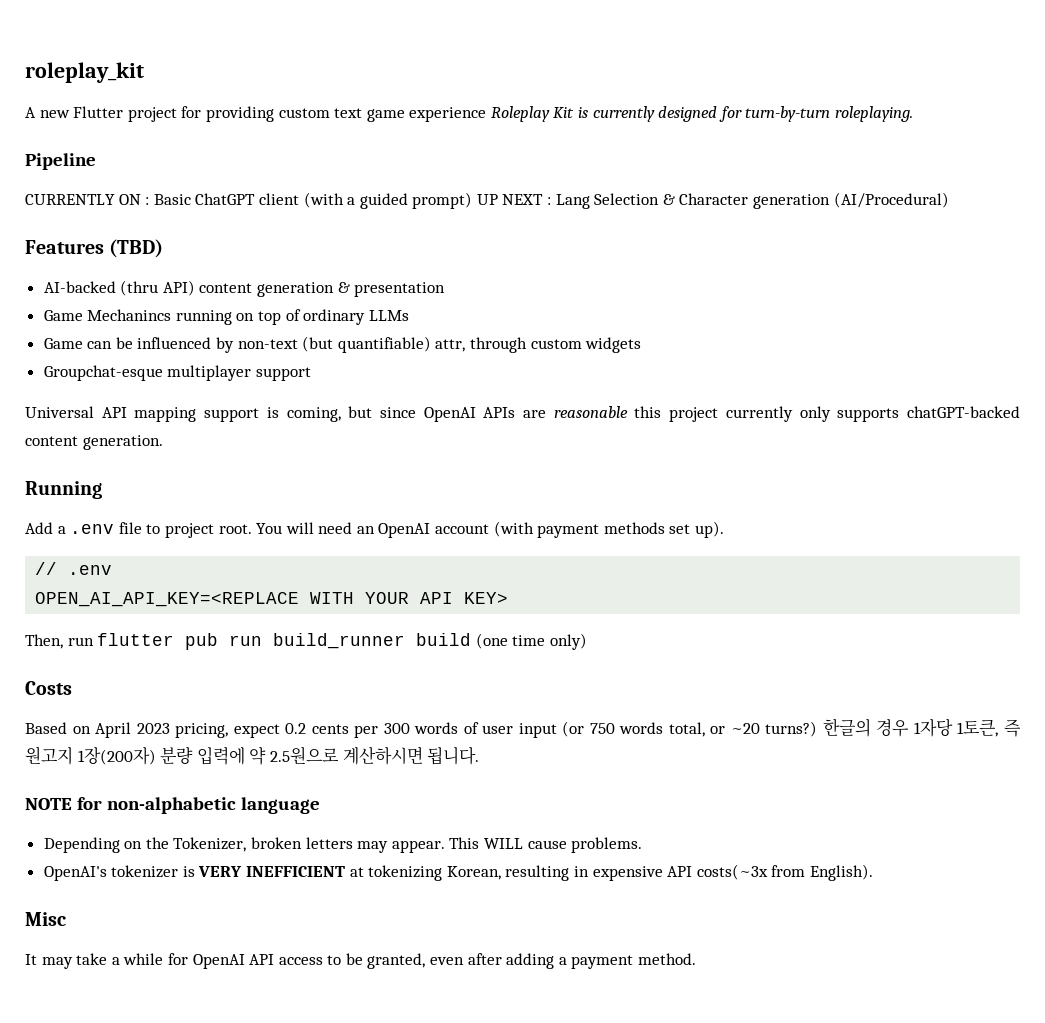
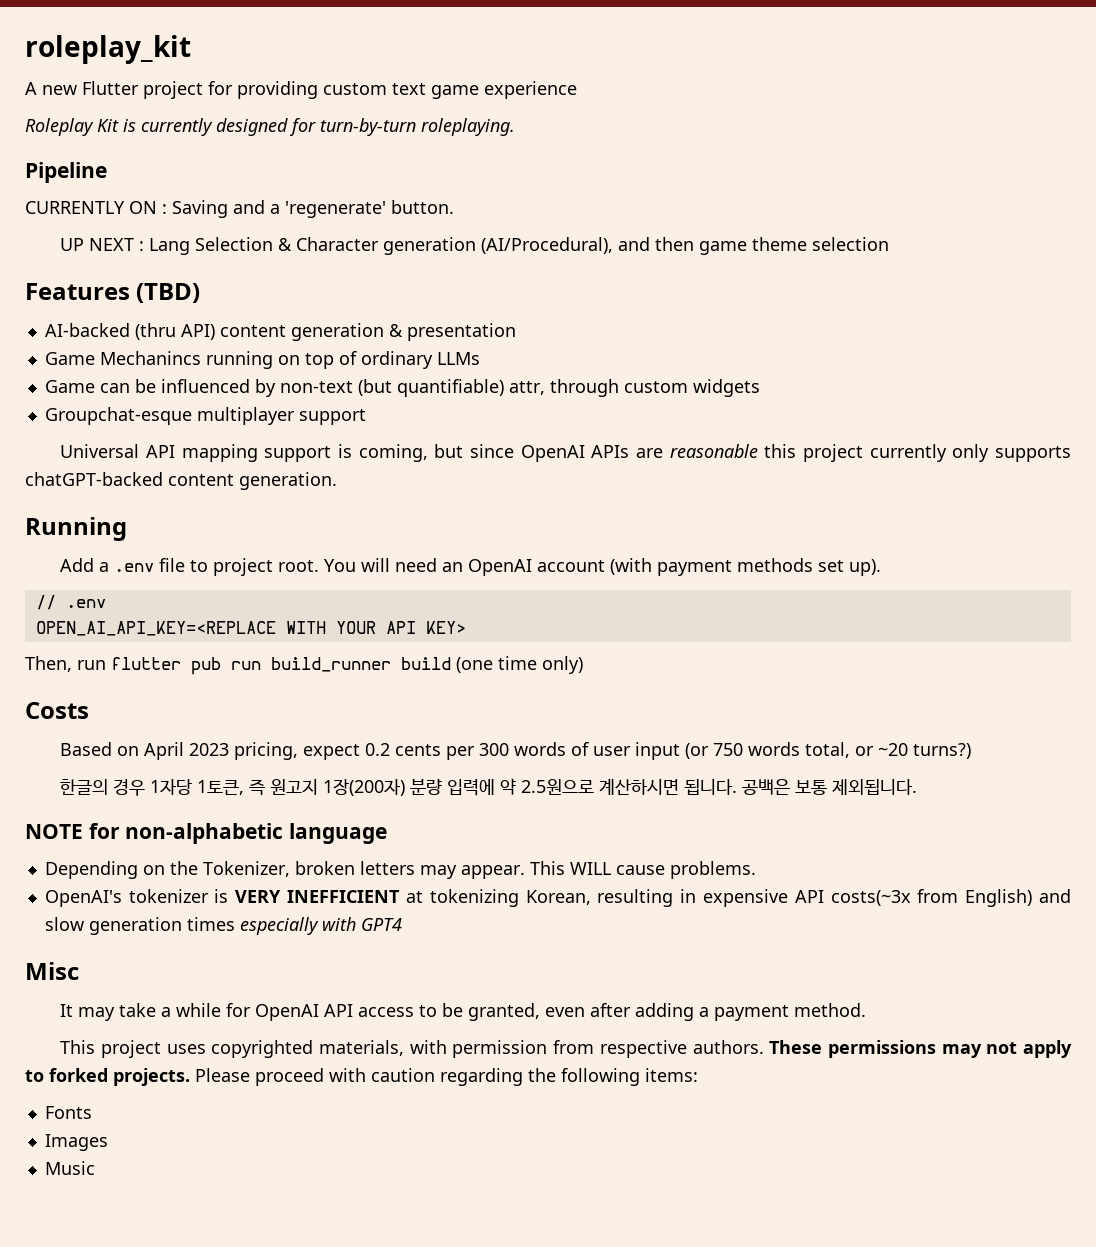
- A new Flutter project for providing custom text game experience Roleplay Kit is currently designed for turn-by-turn roleplaying.
+ A new Flutter project for providing custom text game experience
+ Roleplay Kit is currently designed for turn-by-turn roleplaying.
- CURRENTLY ON : Basic ChatGPT client (with a guided prompt) UP NEXT : Lang Selection & Character generation (AI/Procedural)
+ CURRENTLY ON : Saving and a 'regenerate' button.
+ UP NEXT : Lang Selection & Character generation (AI/Procedural), and then game theme selection
- Based on April 2023 pricing, expect 0.2 cents per 300 words of user input (or 750 words total, or ~20 turns?) 한글의 경우 1자당 1토큰, 즉 원고지 1장(200자) 분량 입력에 약 2.5원으로 계산하시면 됩니다.
+ Based on April 2023 pricing, expect 0.2 cents per 300 words of user input (or 750 words total, or ~20 turns?)
+ 한글의 경우 1자당 1토큰, 즉 원고지 1장(200자) 분량 입력에 약 2.5원으로 계산하시면 됩니다. 공백은 보통 제외됩니다.
- OpenAI's tokenizer is VERY INEFFICIENT at tokenizing Korean, resulting in expensive API costs(~3x from English).
+ OpenAI's tokenizer is VERY INEFFICIENT at tokenizing Korean, resulting in expensive API costs(~3x from English) and slow generation times especially with GPT4
+ This project uses copyrighted materials, with permission from respective authors. These permissions may not apply to forked projects. Please proceed with caution regarding the following items:
+ Fonts
+ Images
+ Music

